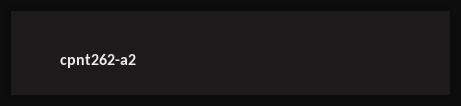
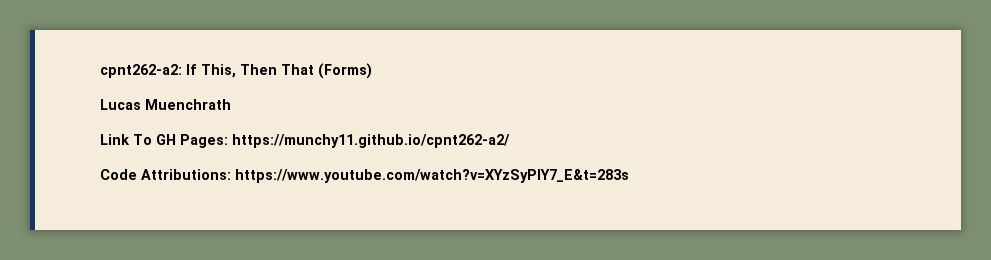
- cpnt262-a2
+ cpnt262-a2: If This, Then That (Forms)
+ Lucas Muenchrath
+ Link To GH Pages: https://munchy11.github.io/cpnt262-a2/
+ Code Attributions: https://www.youtube.com/watch?v=XYzSyPlY7_E&t=283s

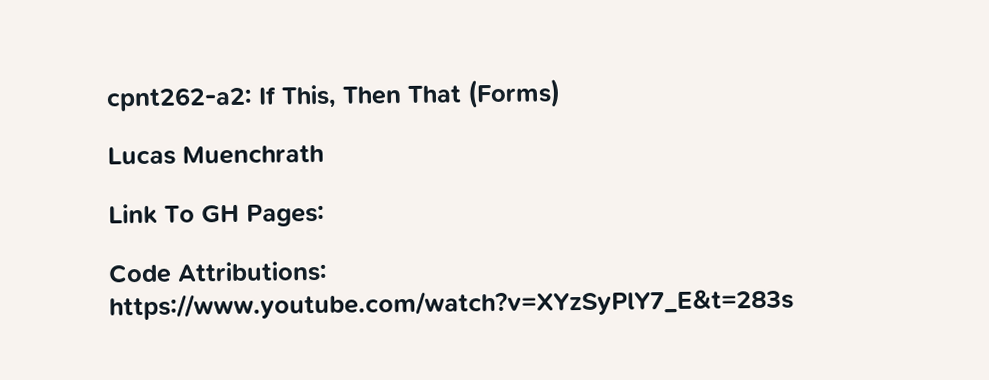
- Link To GH Pages: https://munchy11.github.io/cpnt262-a2/
+ Link To GH Pages:

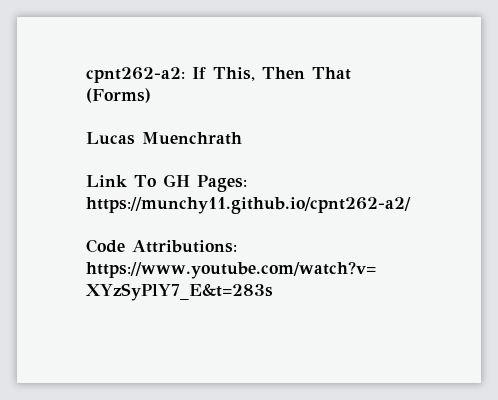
- Link To GH Pages:
+ Link To GH Pages: https://munchy11.github.io/cpnt262-a2/

